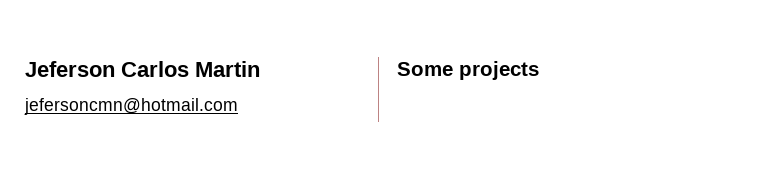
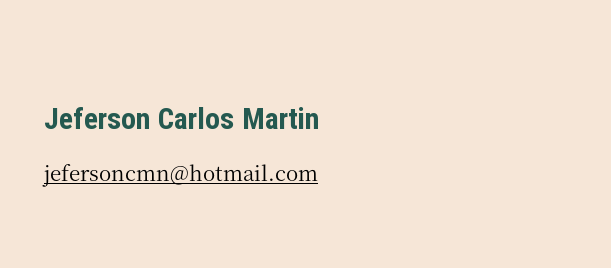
- Some projects

